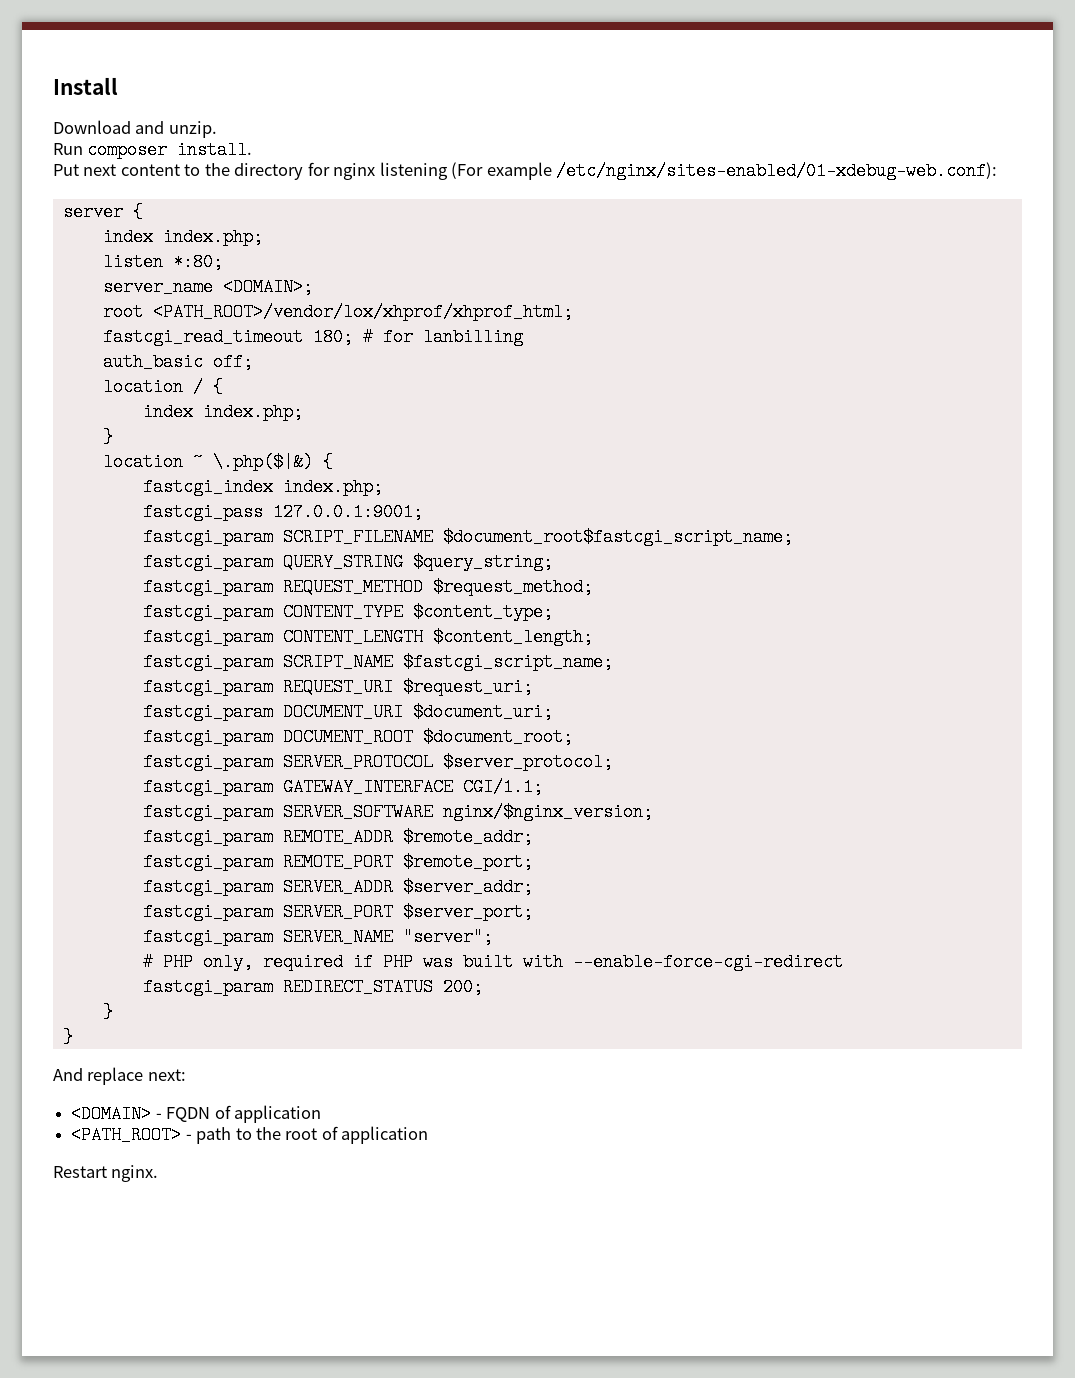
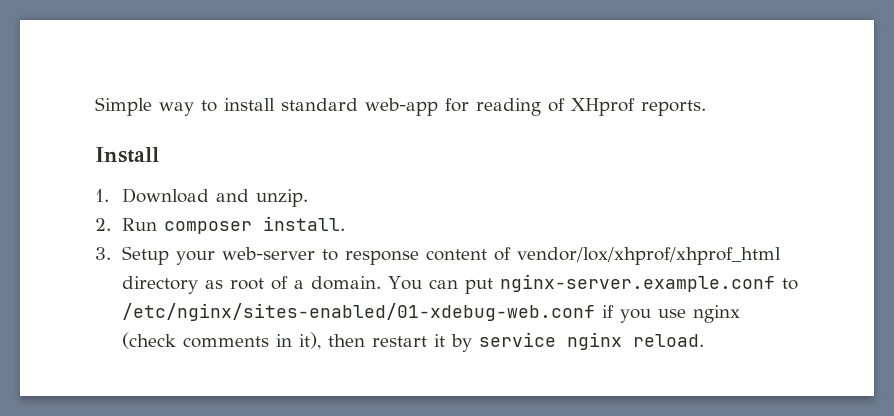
+ Simple way to install standard web-app for reading of XHprof reports.
- Download and unzip.
+ 1. Download and unzip.
- Run composer install.
+ 2. Run composer install.
- Put next content to the directory for nginx listening (For example /etc/nginx/sites-enabled/01-xdebug-web.conf):
- server {
- index index.php;
- listen *:80;
- server_name <DOMAIN>;
- root <PATH_ROOT>/vendor/lox/xhprof/xhprof_html;
- fastcgi_read_timeout 180; # for lanbilling
- auth_basic off;
- location / {
- index index.php;
- }
- location ~ \.php($|&) {
- fastcgi_index index.php;
- fastcgi_pass 127.0.0.1:9001;
- fastcgi_param SCRIPT_FILENAME $document_root$fastcgi_script_name;
- fastcgi_param QUERY_STRING $query_string;
- fastcgi_param REQUEST_METHOD $request_method;
- fastcgi_param CONTENT_TYPE $content_type;
- fastcgi_param CONTENT_LENGTH $content_length;
- fastcgi_param SCRIPT_NAME $fastcgi_script_name;
- fastcgi_param REQUEST_URI $request_uri;
- fastcgi_param DOCUMENT_URI $document_uri;
- fastcgi_param DOCUMENT_ROOT $document_root;
- fastcgi_param SERVER_PROTOCOL $server_protocol;
- fastcgi_param GATEWAY_INTERFACE CGI/1.1;
- fastcgi_param SERVER_SOFTWARE nginx/$nginx_version;
- fastcgi_param REMOTE_ADDR $remote_addr;
- fastcgi_param REMOTE_PORT $remote_port;
- fastcgi_param SERVER_ADDR $server_addr;
- fastcgi_param SERVER_PORT $server_port;
- fastcgi_param SERVER_NAME "server";
- # PHP only, required if PHP was built with --enable-force-cgi-redirect
- fastcgi_param REDIRECT_STATUS 200;
- }
- }
- And replace next:
- <DOMAIN> - FQDN of application
- <PATH_ROOT> - path to the root of application
- Restart nginx.
+ 3. Setup your web-server to response content of vendor/lox/xhprof/xhprof_html directory as root of a domain. You can put nginx-server.example.conf to /etc/nginx/sites-enabled/01-xdebug-web.conf if you use nginx (check comments in it), then restart it by service nginx reload.

